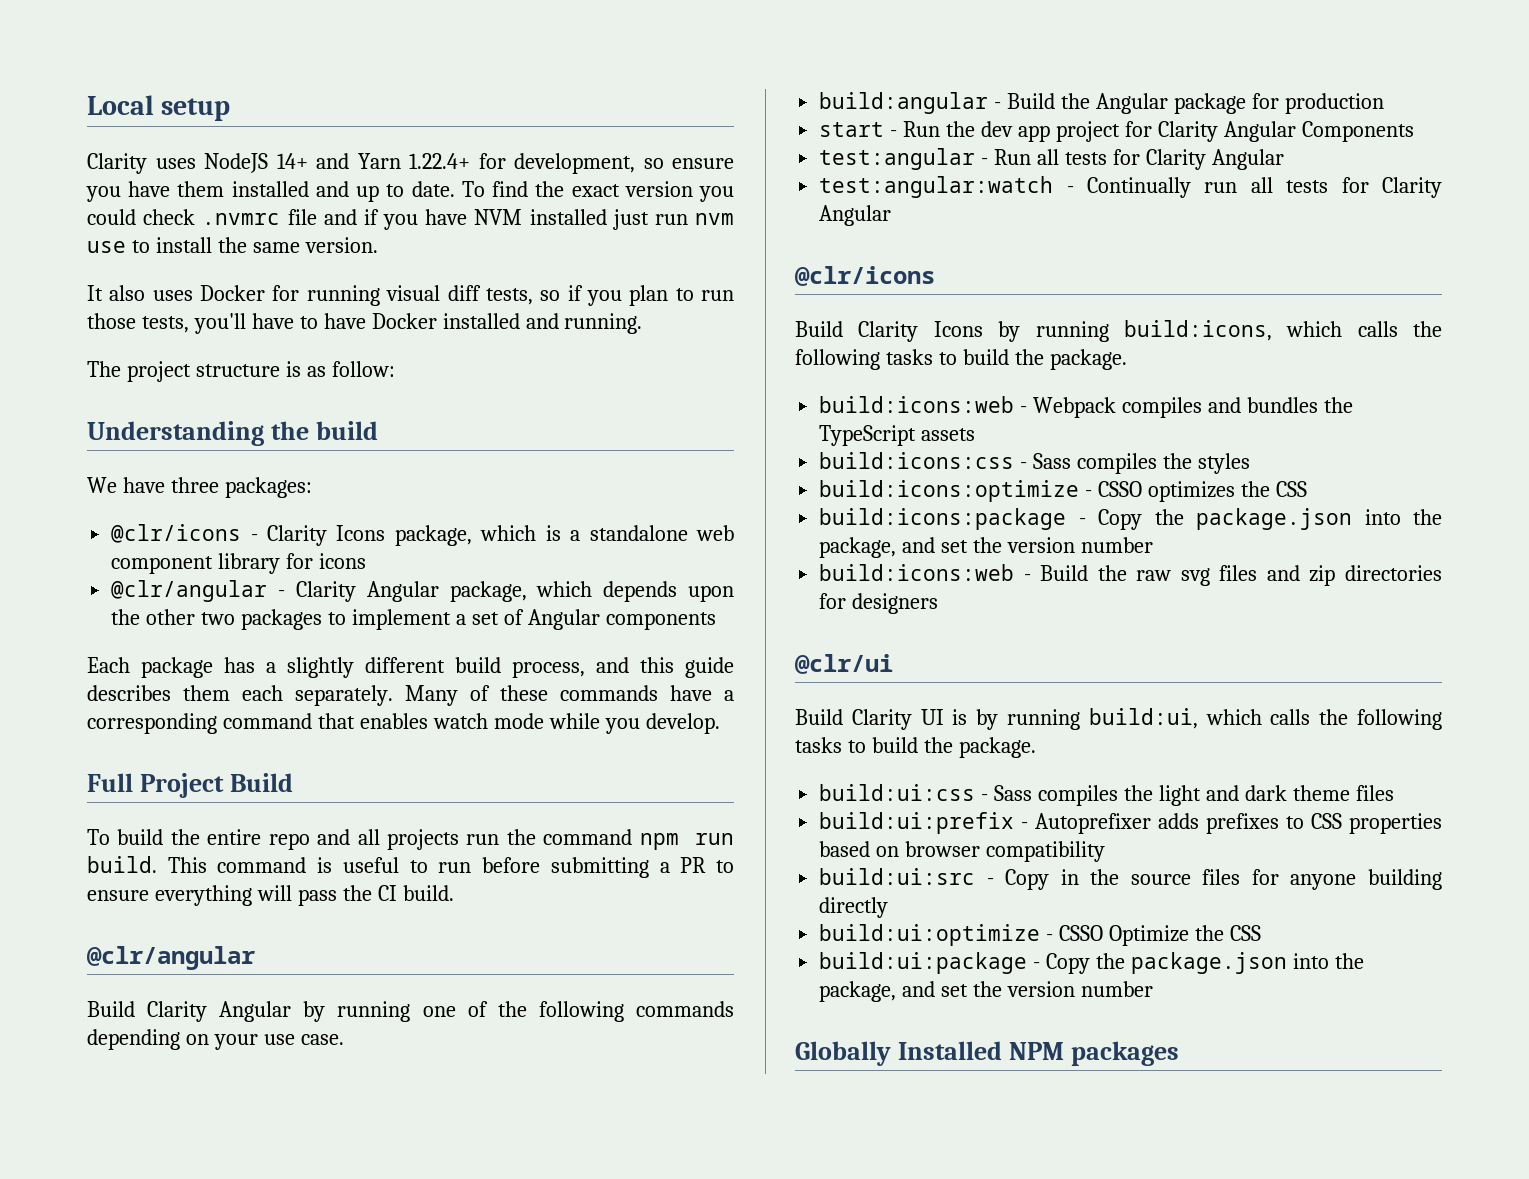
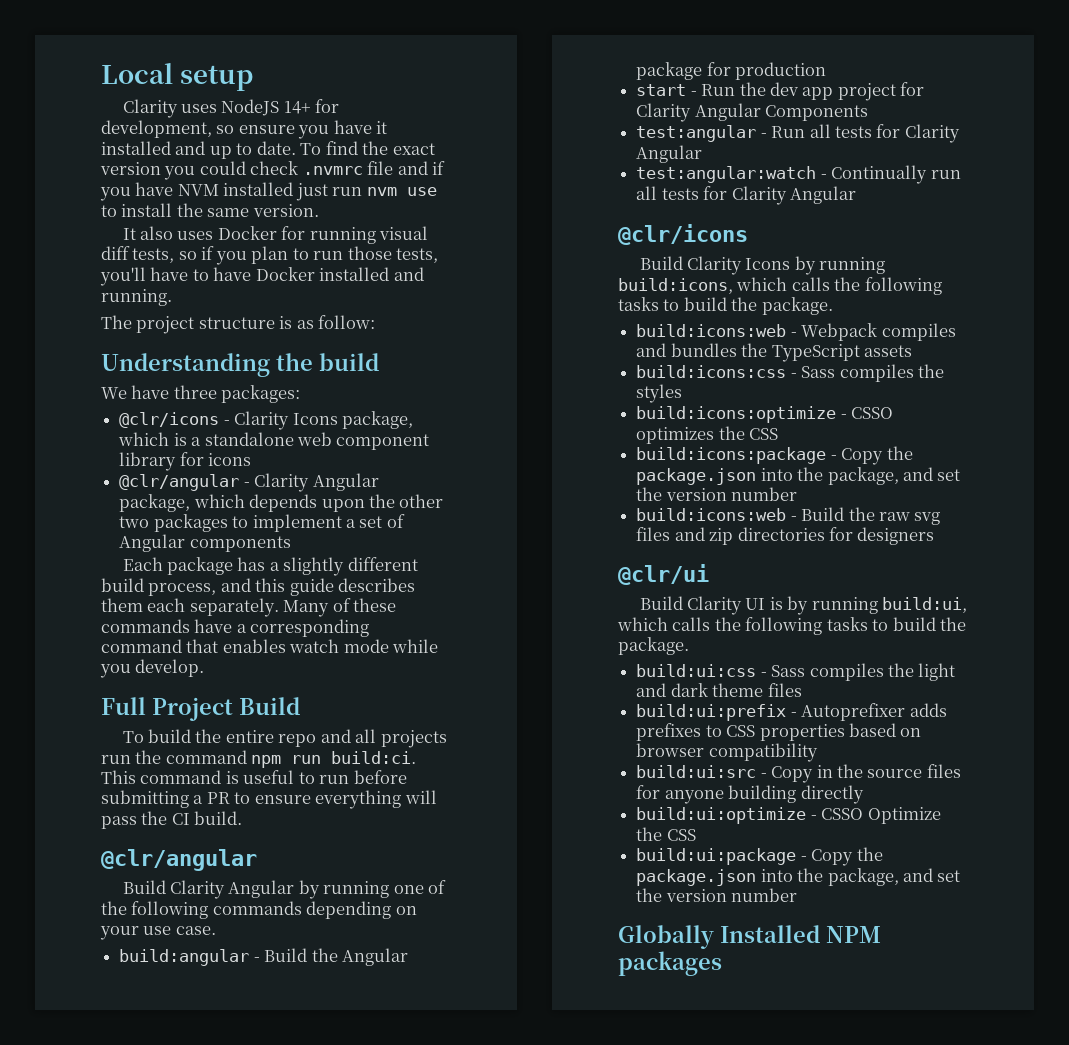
- Clarity uses NodeJS 14+ and Yarn 1.22.4+ for development, so ensure you have them installed and up to date.
+ Clarity uses NodeJS 14+ for development, so ensure you have it installed and up to date.
- To build the entire repo and all projects run the command npm run build.
+ To build the entire repo and all projects run the command npm run build:ci.

